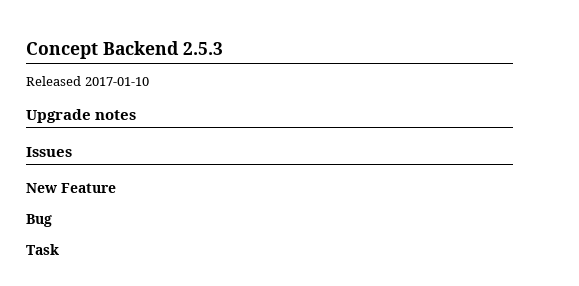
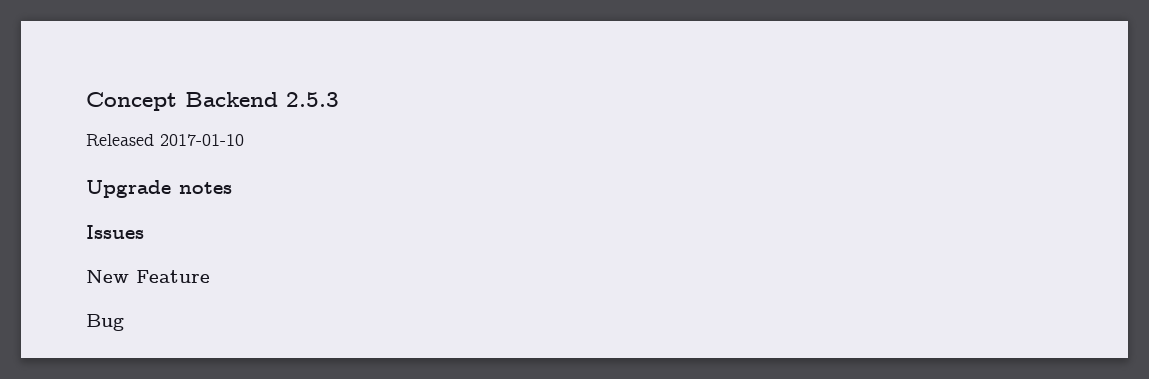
- Task

